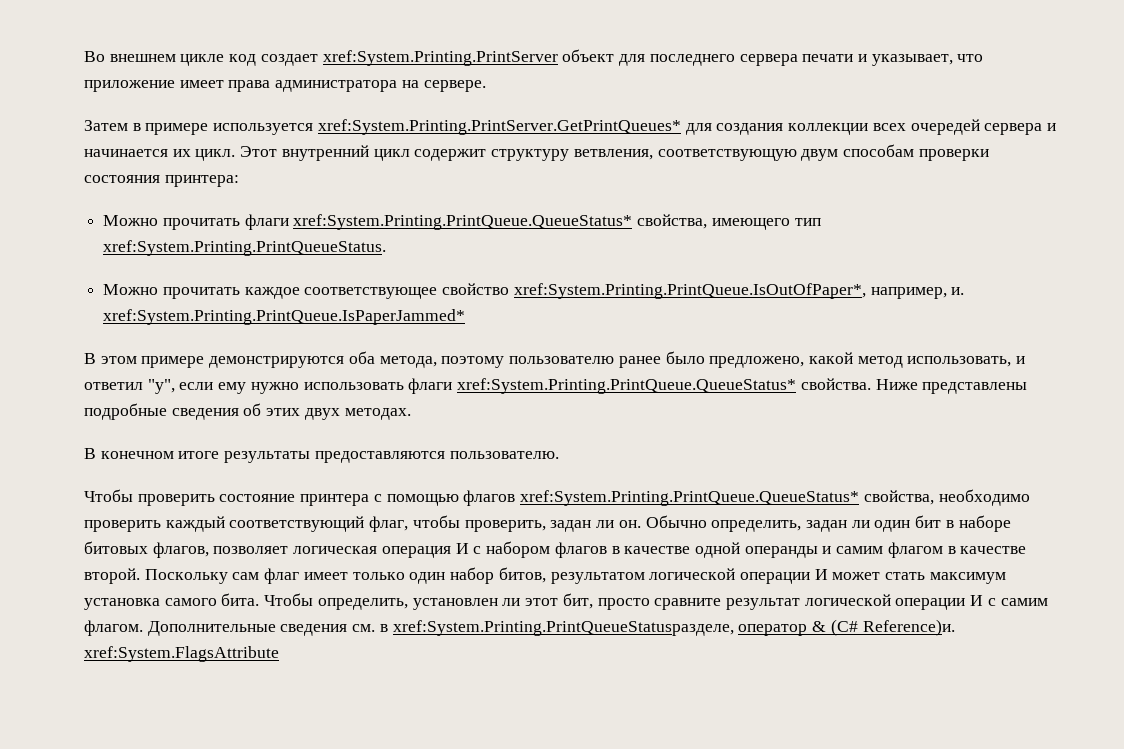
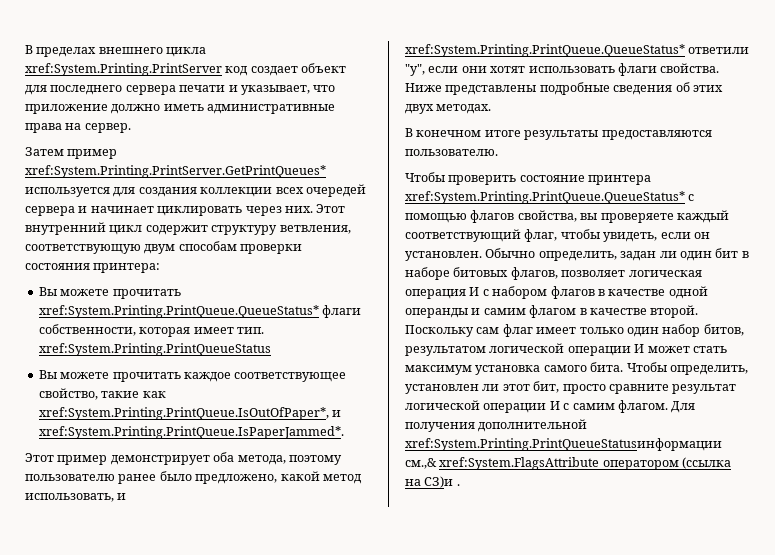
- Во внешнем цикле код создает xref:System.Printing.PrintServer объект для последнего сервера печати и указывает, что приложение имеет права администратора на сервере.
- Затем в примере используется xref:System.Printing.PrintServer.GetPrintQueues* для создания коллекции всех очередей сервера и начинается их цикл.
+ В пределах внешнего цикла xref:System.Printing.PrintServer код создает объект для последнего сервера печати и указывает, что приложение должно иметь административные права на сервер.
+ Затем пример xref:System.Printing.PrintServer.GetPrintQueues* используется для создания коллекции всех очередей сервера и начинает циклировать через них.
- Можно прочитать флаги xref:System.Printing.PrintQueue.QueueStatus* свойства, имеющего тип xref:System.Printing.PrintQueueStatus.
- Можно прочитать каждое соответствующее свойство xref:System.Printing.PrintQueue.IsOutOfPaper*, например, и. xref:System.Printing.PrintQueue.IsPaperJammed*
- В этом примере демонстрируются оба метода, поэтому пользователю ранее было предложено, какой метод использовать, и ответил "y", если ему нужно использовать флаги xref:System.Printing.PrintQueue.QueueStatus* свойства.
+ Вы можете прочитать xref:System.Printing.PrintQueue.QueueStatus* флаги собственности, которая имеет тип. xref:System.Printing.PrintQueueStatus
+ Вы можете прочитать каждое соответствующее свойство, такие как xref:System.Printing.PrintQueue.IsOutOfPaper*, и xref:System.Printing.PrintQueue.IsPaperJammed*.
+ Этот пример демонстрирует оба метода, поэтому пользователю ранее было предложено, какой метод использовать, и xref:System.Printing.PrintQueue.QueueStatus* ответили "y", если они хотят использовать флаги свойства.
- Чтобы проверить состояние принтера с помощью флагов xref:System.Printing.PrintQueue.QueueStatus* свойства, необходимо проверить каждый соответствующий флаг, чтобы проверить, задан ли он.
+ Чтобы проверить состояние принтера xref:System.Printing.PrintQueue.QueueStatus* с помощью флагов свойства, вы проверяете каждый соответствующий флаг, чтобы увидеть, если он установлен.
- Дополнительные сведения см. в xref:System.Printing.PrintQueueStatusразделе, оператор & (C# Reference)и. xref:System.FlagsAttribute
+ Для получения дополнительной xref:System.Printing.PrintQueueStatusинформации см.,& xref:System.FlagsAttribute оператором (ссылка на СЗ)и .

